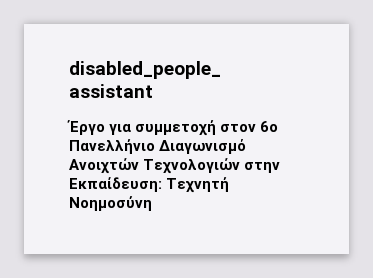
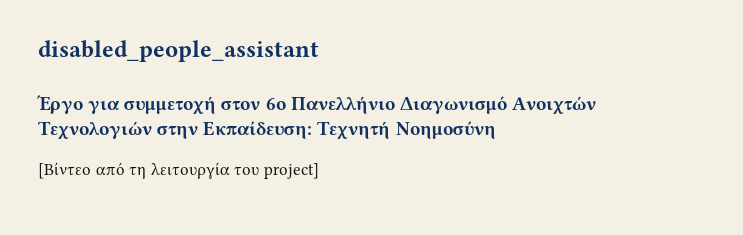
+ [Βίντεο από τη λειτουργία του project]

